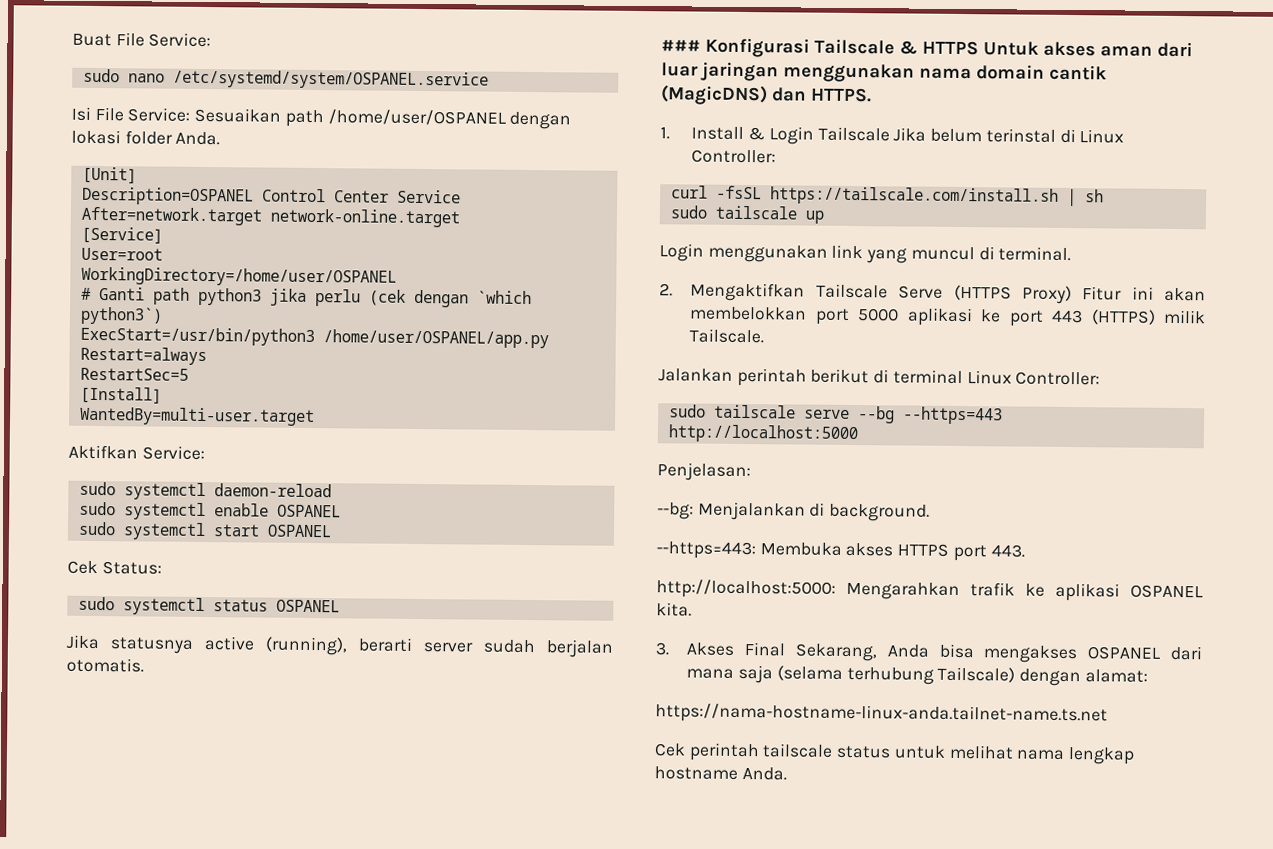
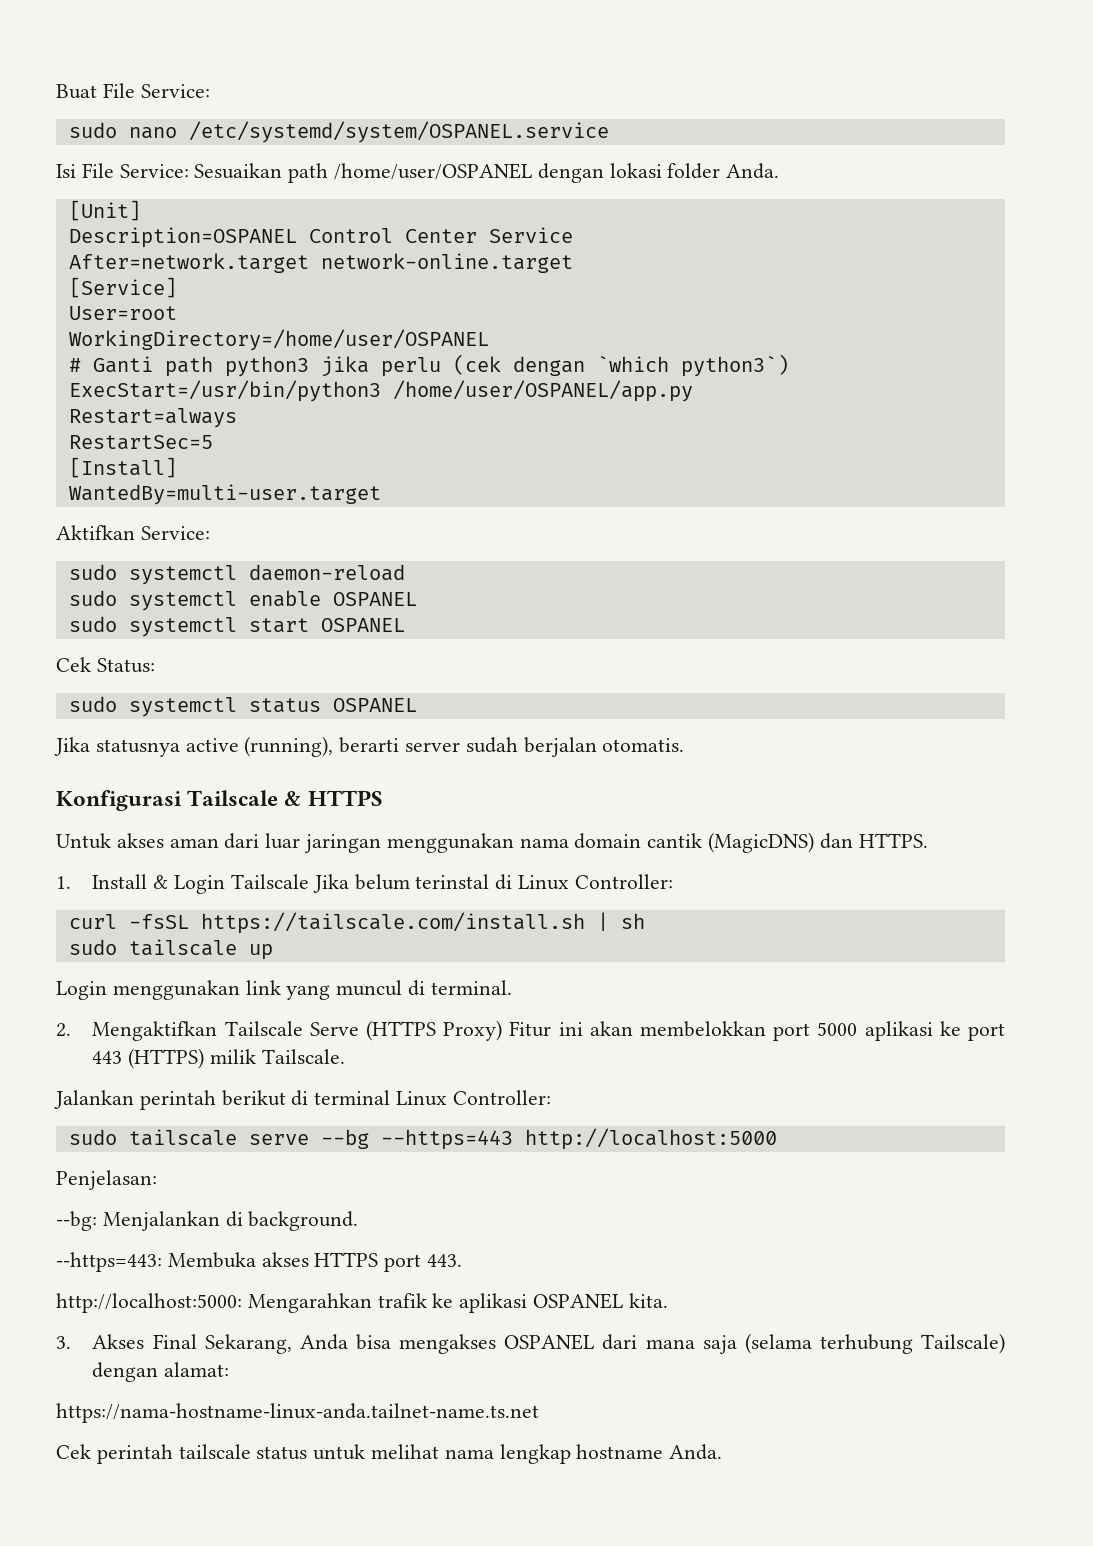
- ### Konfigurasi Tailscale & HTTPS Untuk akses aman dari luar jaringan menggunakan nama domain cantik (MagicDNS) dan HTTPS.
+ Konfigurasi Tailscale & HTTPS
+ Untuk akses aman dari luar jaringan menggunakan nama domain cantik (MagicDNS) dan HTTPS.

